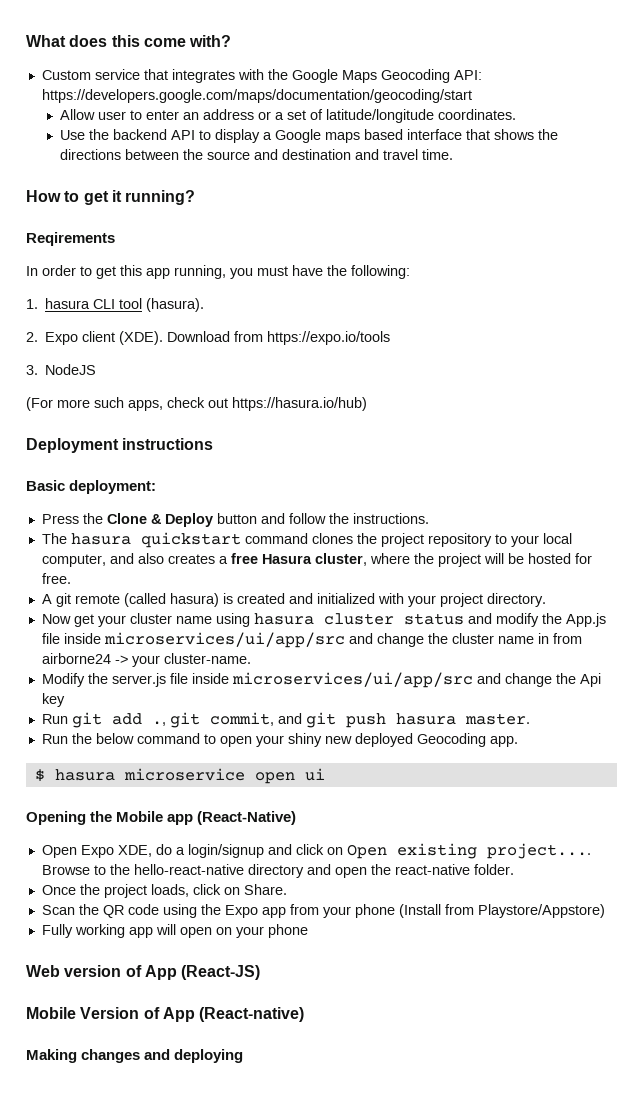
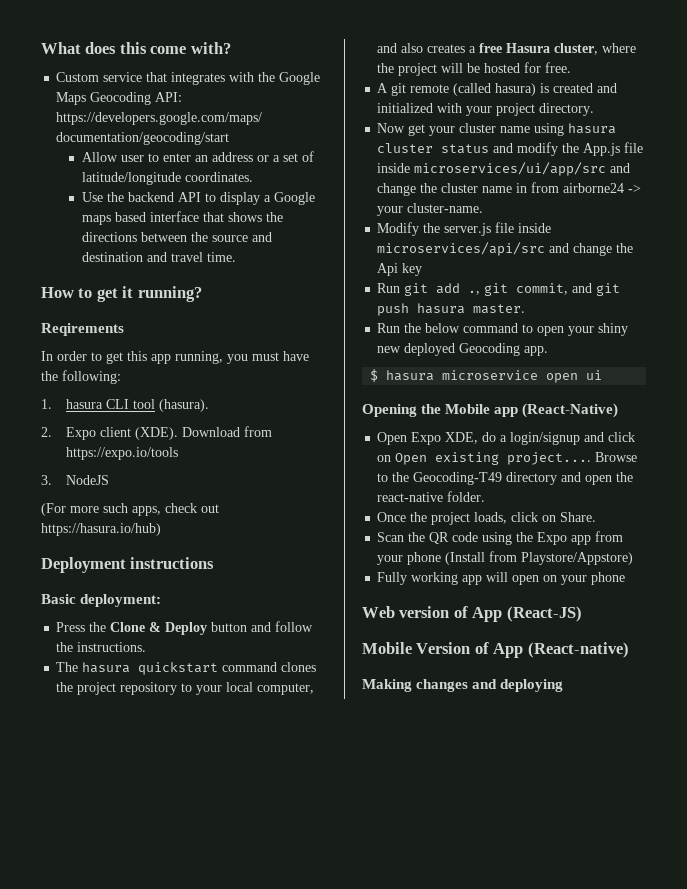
- Modify the server.js file inside microservices/ui/app/src and change the Api key
+ Modify the server.js file inside microservices/api/src and change the Api key
- Browse to the hello-react-native directory and open the react-native folder.
+ Browse to the Geocoding-T49 directory and open the react-native folder.

